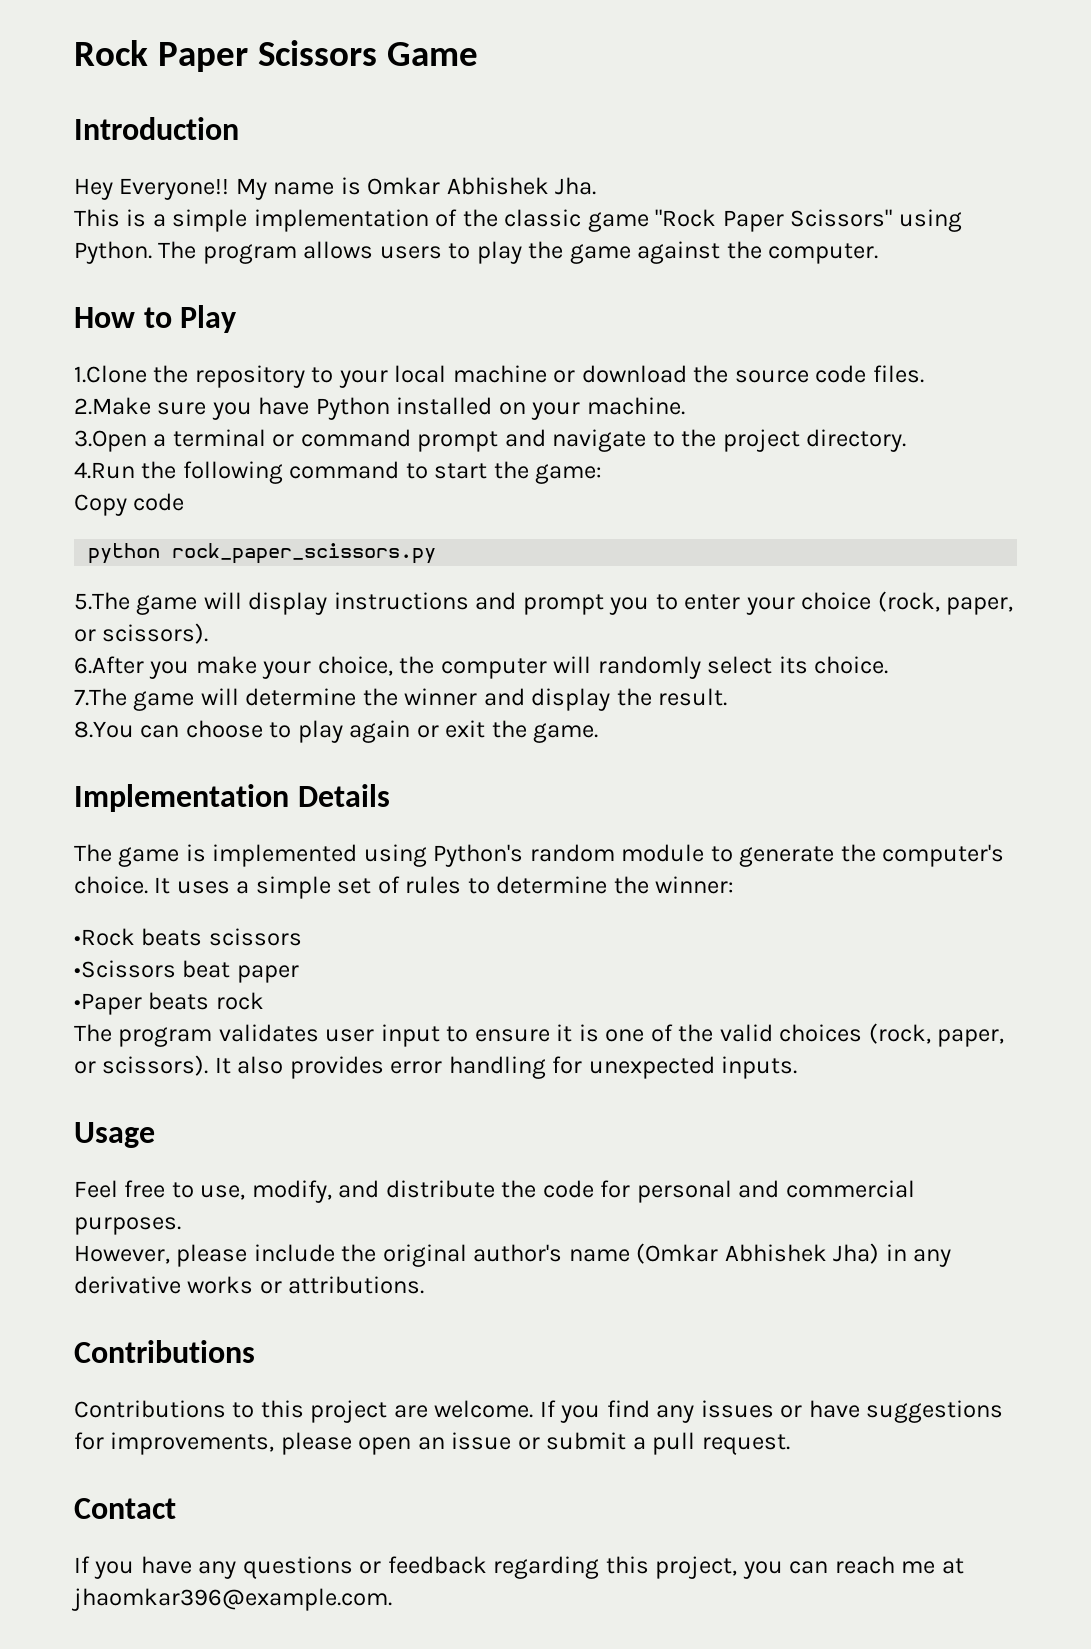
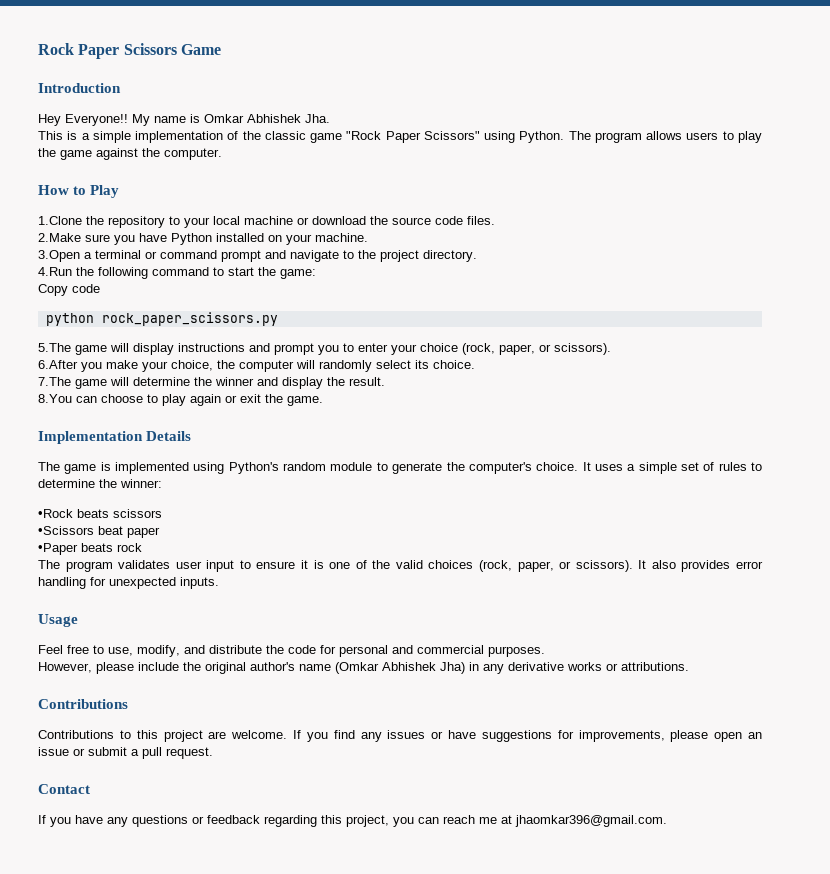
- If you have any questions or feedback regarding this project, you can reach me at jhaomkar396@example.com.
+ If you have any questions or feedback regarding this project, you can reach me at jhaomkar396@gmail.com.

